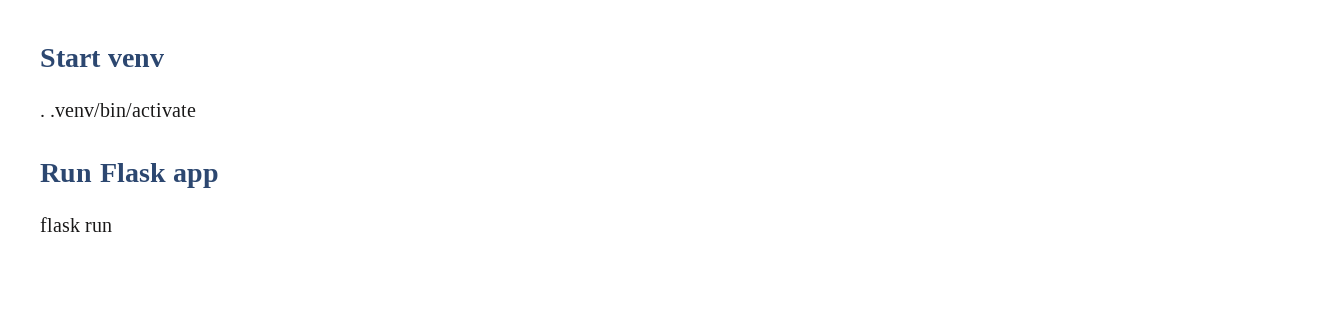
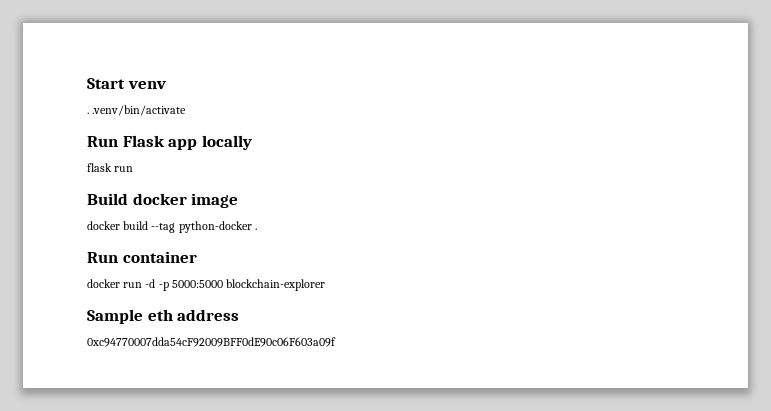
- Run Flask app
+ Run Flask app locally
+ Build docker image
+ docker build --tag python-docker .
+ Run container
+ docker run -d -p 5000:5000 blockchain-explorer
+ Sample eth address
+ 0xc94770007dda54cF92009BFF0dE90c06F603a09f

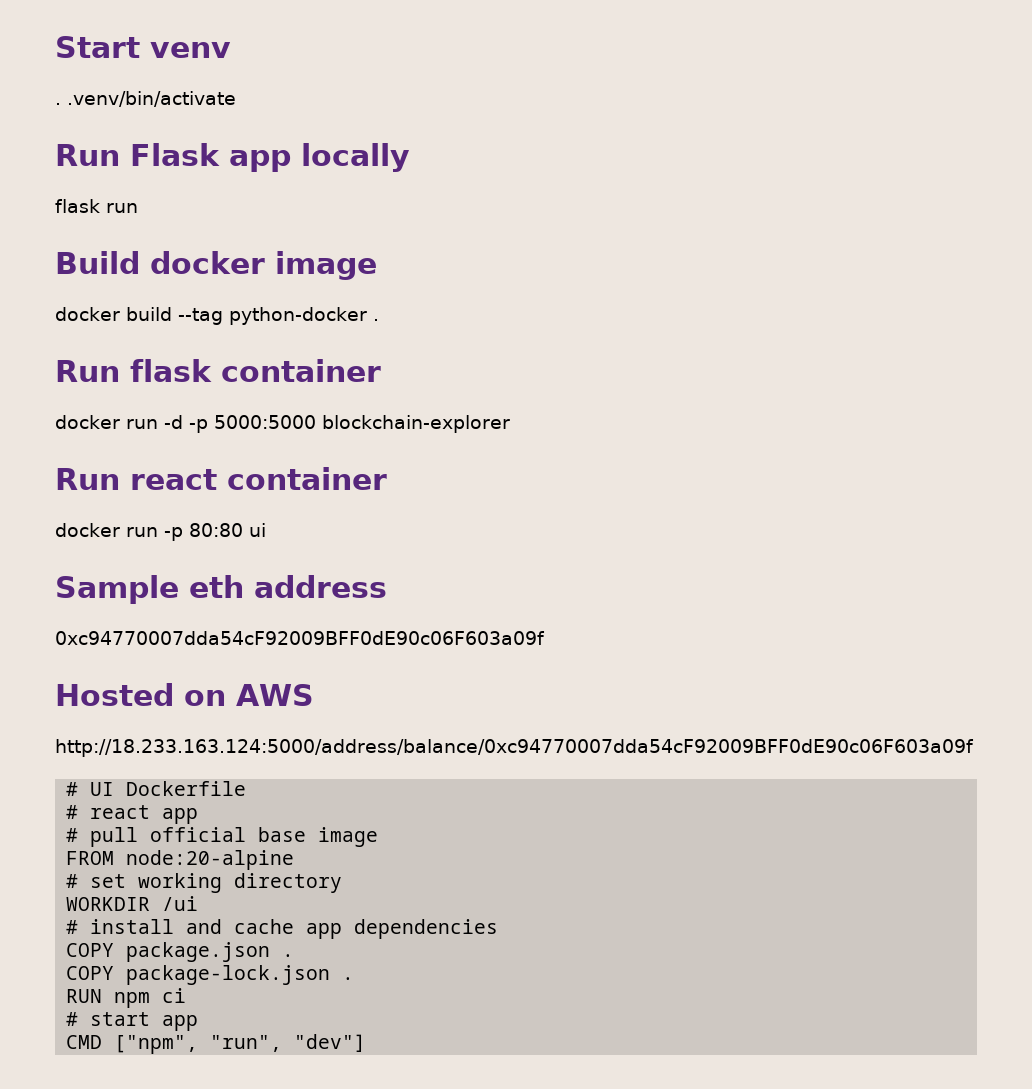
- Run container
+ Run flask container
+ Run react container
+ docker run -p 80:80 ui
  Sample eth address
  0xc94770007dda54cF92009BFF0dE90c06F603a09f
+ Hosted on AWS
+ http://18.233.163.124:5000/address/balance/0xc94770007dda54cF92009BFF0dE90c06F603a09f
+ # UI Dockerfile
+ # react app
+ # pull official base image
+ FROM node:20-alpine
+ # set working directory
+ WORKDIR /ui
+ # install and cache app dependencies
+ COPY package.json .
+ COPY package-lock.json .
+ RUN npm ci
+ # start app
+ CMD ["npm", "run", "dev"]

